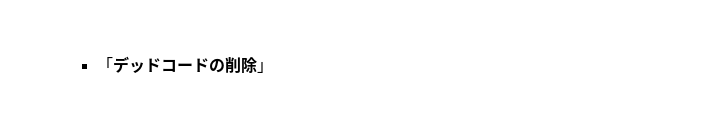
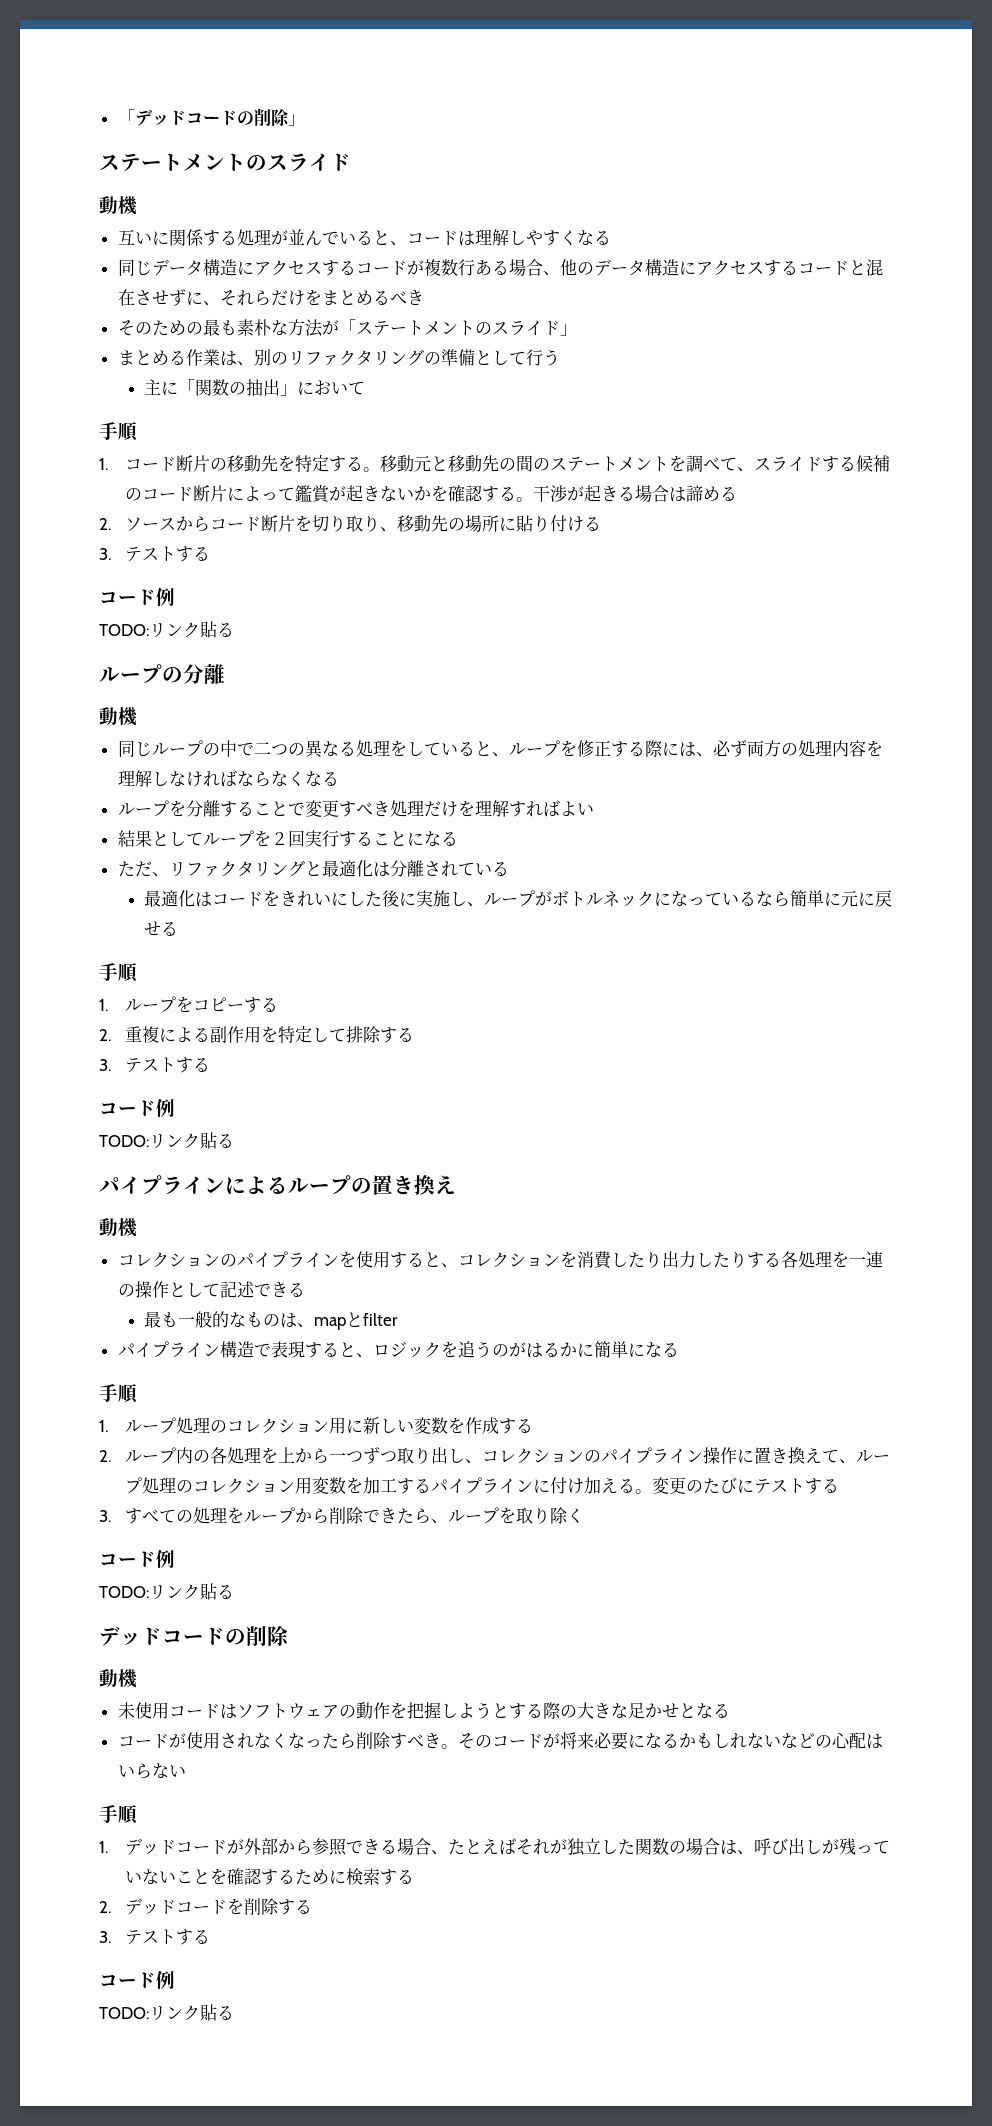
  「デッドコードの削除」
+ ステートメントのスライド
+ 動機
+ 互いに関係する処理が並んでいると、コードは理解しやすくなる
+ 同じデータ構造にアクセスするコードが複数行ある場合、他のデータ構造にアクセスするコードと混在させずに、それらだけをまとめるべき
+ そのための最も素朴な方法が「ステートメントのスライド」
+ まとめる作業は、別のリファクタリングの準備として行う
+ 主に「関数の抽出」において
+ 手順
+ 1.コード断片の移動先を特定する。移動元と移動先の間のステートメントを調べて、スライドする候補のコード断片によって鑑賞が起きないかを確認する。干渉が起きる場合は諦める
+ 2.ソースからコード断片を切り取り、移動先の場所に貼り付ける
+ 3.テストする
+ コード例
+ TODO:リンク貼る
+ ループの分離
+ 動機
+ 同じループの中で二つの異なる処理をしていると、ループを修正する際には、必ず両方の処理内容を理解しなければならなくなる
+ ループを分離することで変更すべき処理だけを理解すればよい
+ 結果としてループを２回実行することになる
+ ただ、リファクタリングと最適化は分離されている
+ 最適化はコードをきれいにした後に実施し、ループがボトルネックになっているなら簡単に元に戻せる
+ 手順
+ 1.ループをコピーする
+ 2.重複による副作用を特定して排除する
+ 3.テストする
+ コード例
+ TODO:リンク貼る
+ パイプラインによるループの置き換え
+ 動機
+ コレクションのパイプラインを使用すると、コレクションを消費したり出力したりする各処理を一連の操作として記述できる
+ 最も一般的なものは、mapとfilter
+ パイプライン構造で表現すると、ロジックを追うのがはるかに簡単になる
+ 手順
+ 1.ループ処理のコレクション用に新しい変数を作成する
+ 2.ループ内の各処理を上から一つずつ取り出し、コレクションのパイプライン操作に置き換えて、ループ処理のコレクション用変数を加工するパイプラインに付け加える。変更のたびにテストする
+ 3.すべての処理をループから削除できたら、ループを取り除く
+ コード例
+ TODO:リンク貼る
+ デッドコードの削除
+ 動機
+ 未使用コードはソフトウェアの動作を把握しようとする際の大きな足かせとなる
+ コードが使用されなくなったら削除すべき。そのコードが将来必要になるかもしれないなどの心配はいらない
+ 手順
+ 1.デッドコードが外部から参照できる場合、たとえばそれが独立した関数の場合は、呼び出しが残っていないことを確認するために検索する
+ 2.デッドコードを削除する
+ 3.テストする
+ コード例
+ TODO:リンク貼る

